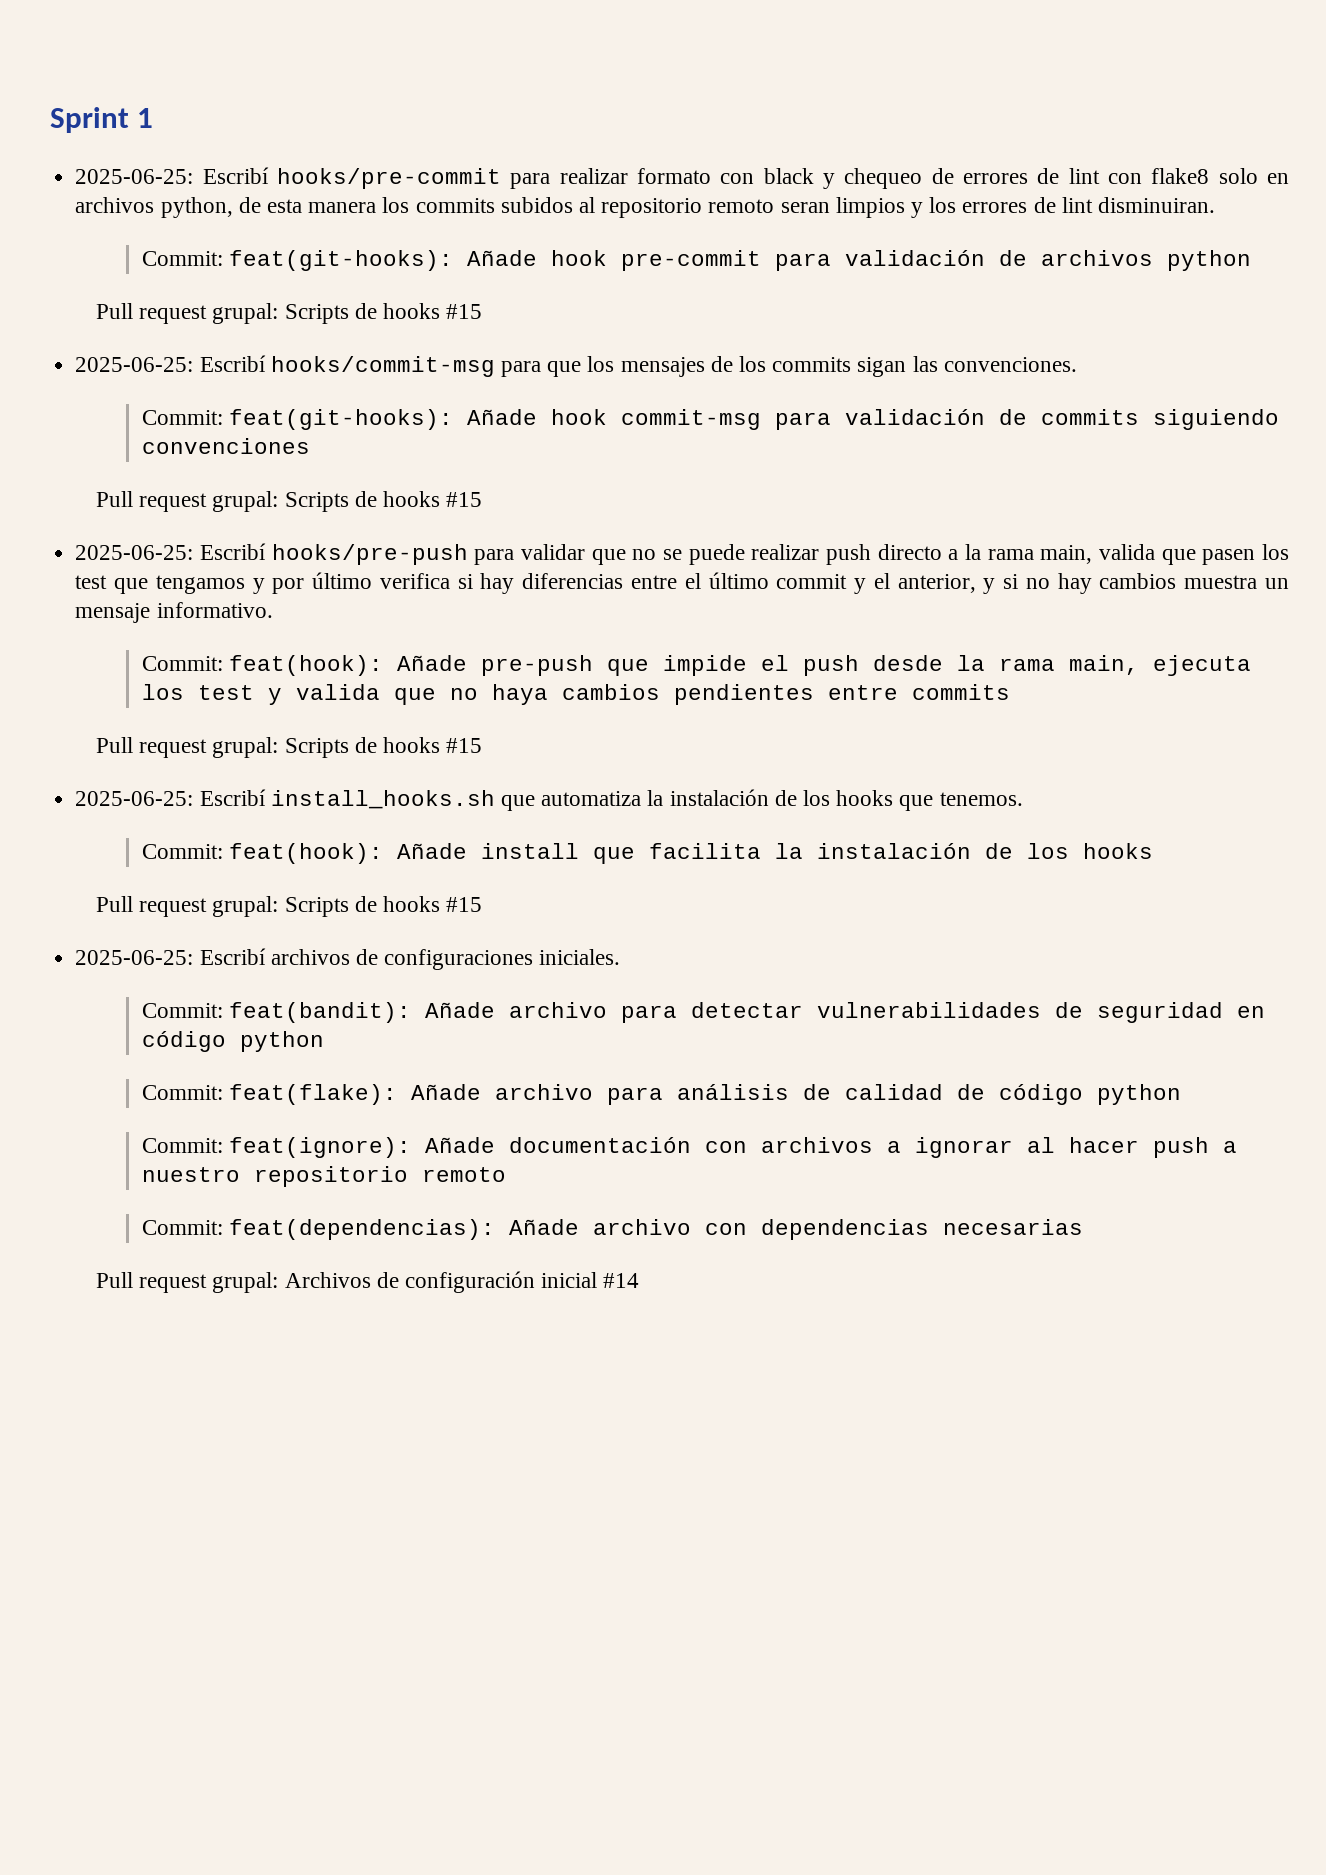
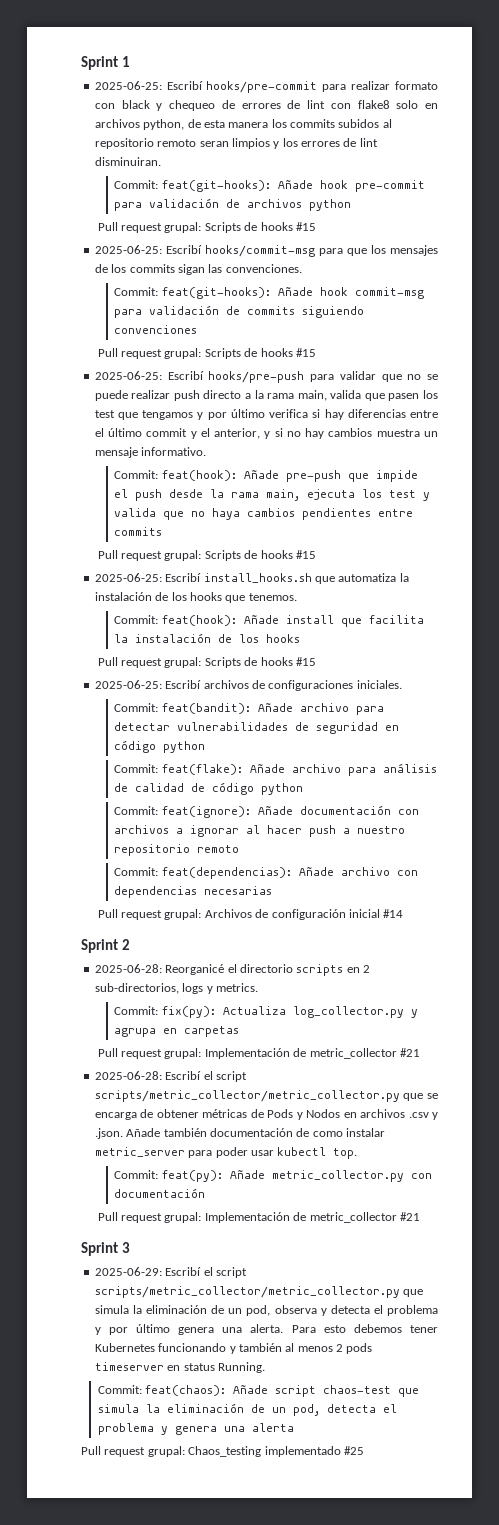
+ Sprint 2
+ 2025-06-28: Reorganicé el directorio scripts en 2 sub-directorios, logs y metrics.
+ Commit: fix(py): Actualiza log_collector.py y agrupa en carpetas
+ Pull request grupal: Implementación de metric_collector #21
+ 2025-06-28: Escribí el script scripts/metric_collector/metric_collector.py que se encarga de obtener métricas de Pods y Nodos en archivos .csv y .json. Añade también documentación de como instalar metric_server para poder usar kubectl top.
+ Commit: feat(py): Añade metric_collector.py con documentación
+ Pull request grupal: Implementación de metric_collector #21
+ Sprint 3
+ 2025-06-29: Escribí el script scripts/metric_collector/metric_collector.py que simula la eliminación de un pod, observa y detecta el problema y por último genera una alerta. Para esto debemos tener Kubernetes funcionando y también al menos 2 pods timeserver en status Running.
+ Commit: feat(chaos): Añade script chaos-test que simula la eliminación de un pod, detecta el problema y genera una alerta
+ Pull request grupal: Chaos_testing implementado #25

